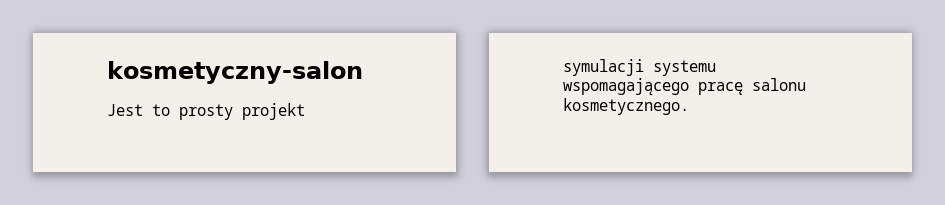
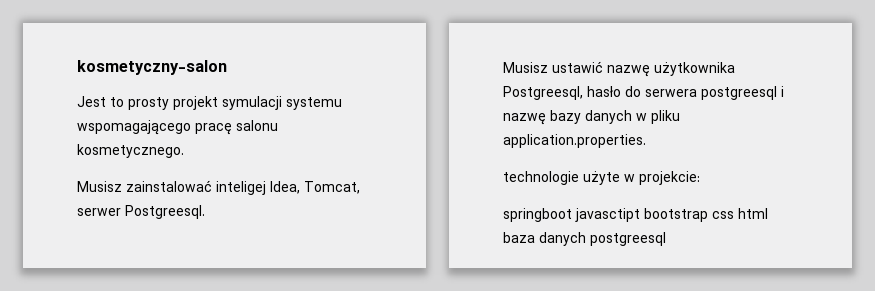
+ Musisz zainstalować inteligej Idea, Tomcat, serwer Postgreesql.
+ Musisz ustawić nazwę użytkownika Postgreesql, hasło do serwera postgreesql i nazwę bazy danych w pliku application.properties.
+ technologie użyte w projekcie:
+ springboot javasctipt bootstrap css html baza danych postgreesql

